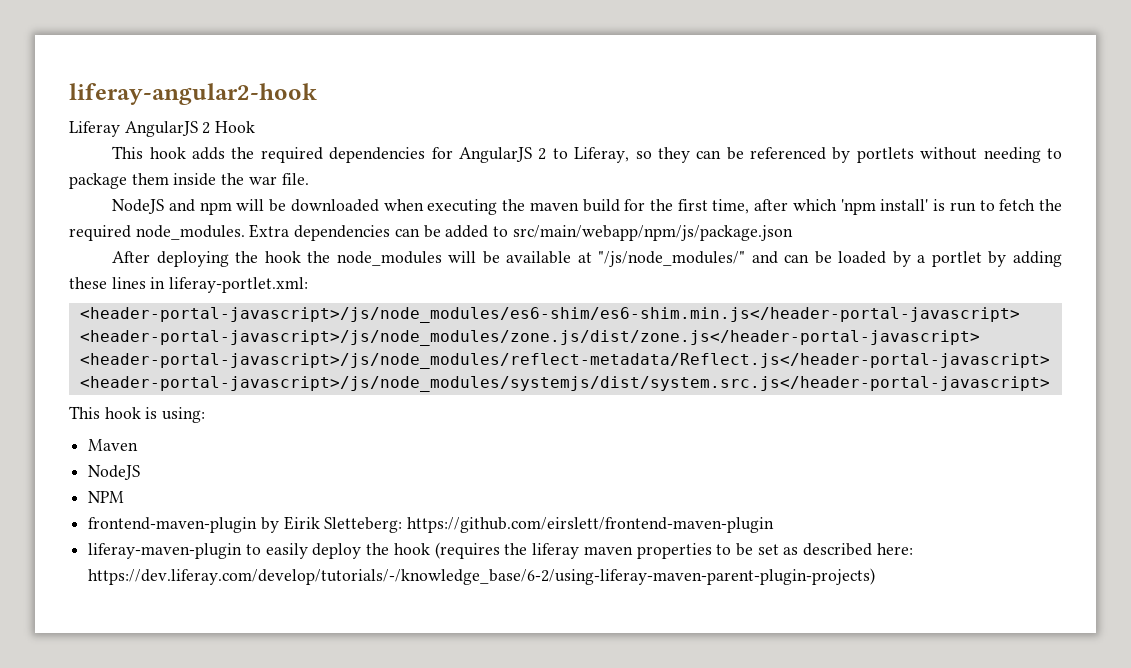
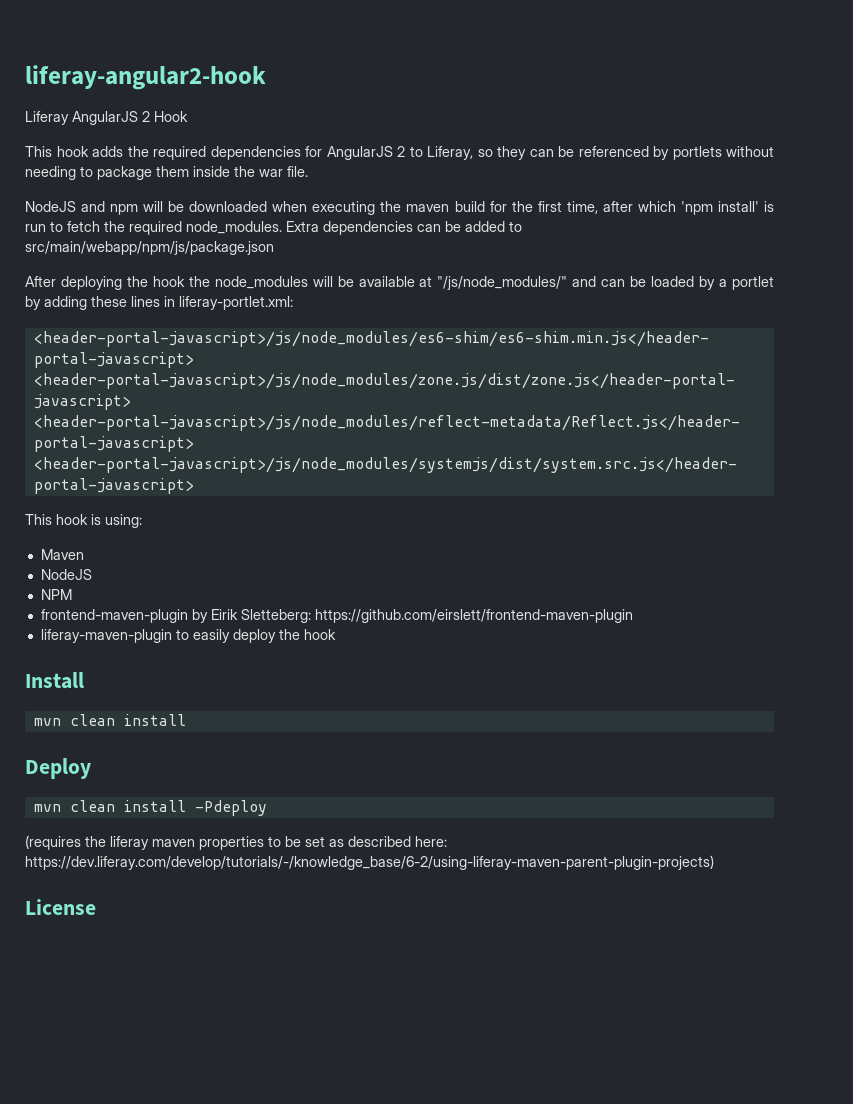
- liferay-maven-plugin to easily deploy the hook (requires the liferay maven properties to be set as described here: https://dev.liferay.com/develop/tutorials/-/knowledge_base/6-2/using-liferay-maven-parent-plugin-projects)
+ liferay-maven-plugin to easily deploy the hook
+ Install
+ mvn clean install
+ Deploy
+ mvn clean install -Pdeploy
+ (requires the liferay maven properties to be set as described here: https://dev.liferay.com/develop/tutorials/-/knowledge_base/6-2/using-liferay-maven-parent-plugin-projects)
+ License

